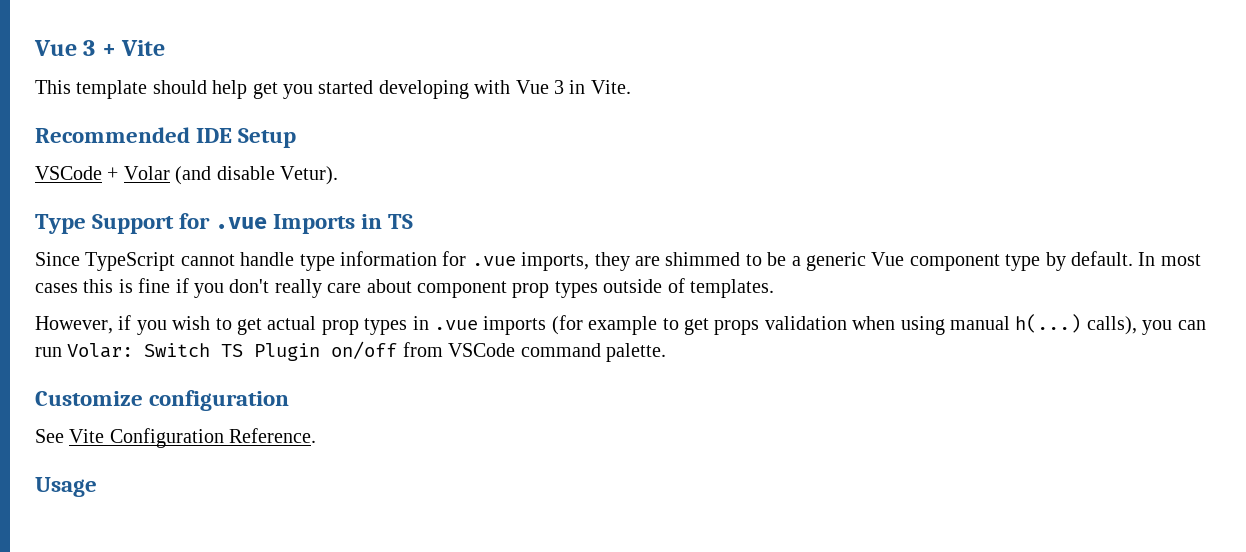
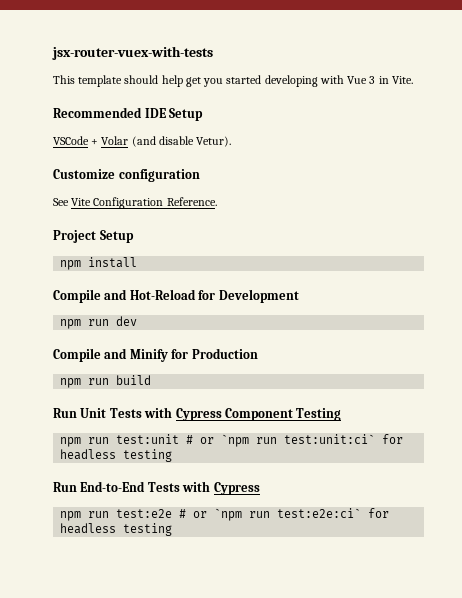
- Vue 3 + Vite
+ jsx-router-vuex-with-tests
- Type Support for .vue Imports in TS
- Since TypeScript cannot handle type information for .vue imports, they are shimmed to be a generic Vue component type by default. In most cases this is fine if you don't really care about component prop types outside of templates.
- However, if you wish to get actual prop types in .vue imports (for example to get props validation when using manual h(...) calls), you can run Volar: Switch TS Plugin on/off from VSCode command palette.
- Usage
+ Project Setup
+ npm install
+ Compile and Hot-Reload for Development
+ npm run dev
+ Compile and Minify for Production
+ npm run build
+ Run Unit Tests with Cypress Component Testing
+ npm run test:unit # or `npm run test:unit:ci` for headless testing
+ Run End-to-End Tests with Cypress
+ npm run test:e2e # or `npm run test:e2e:ci` for headless testing

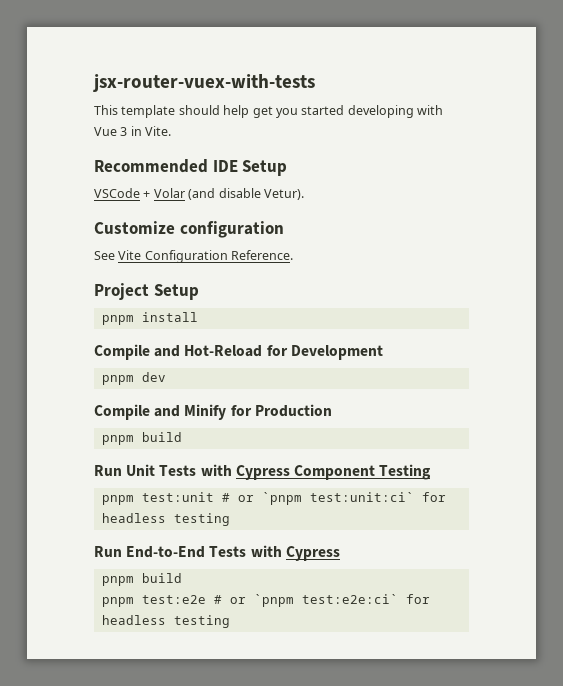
- npm install
+ pnpm install
- npm run dev
+ pnpm dev
  Compile and Minify for Production
- npm run build
+ pnpm build
- npm run test:unit # or `npm run test:unit:ci` for headless testing
+ pnpm test:unit # or `pnpm test:unit:ci` for headless testing
  Run End-to-End Tests with Cypress
- npm run test:e2e # or `npm run test:e2e:ci` for headless testing
+ pnpm build
+ pnpm test:e2e # or `pnpm test:e2e:ci` for headless testing

